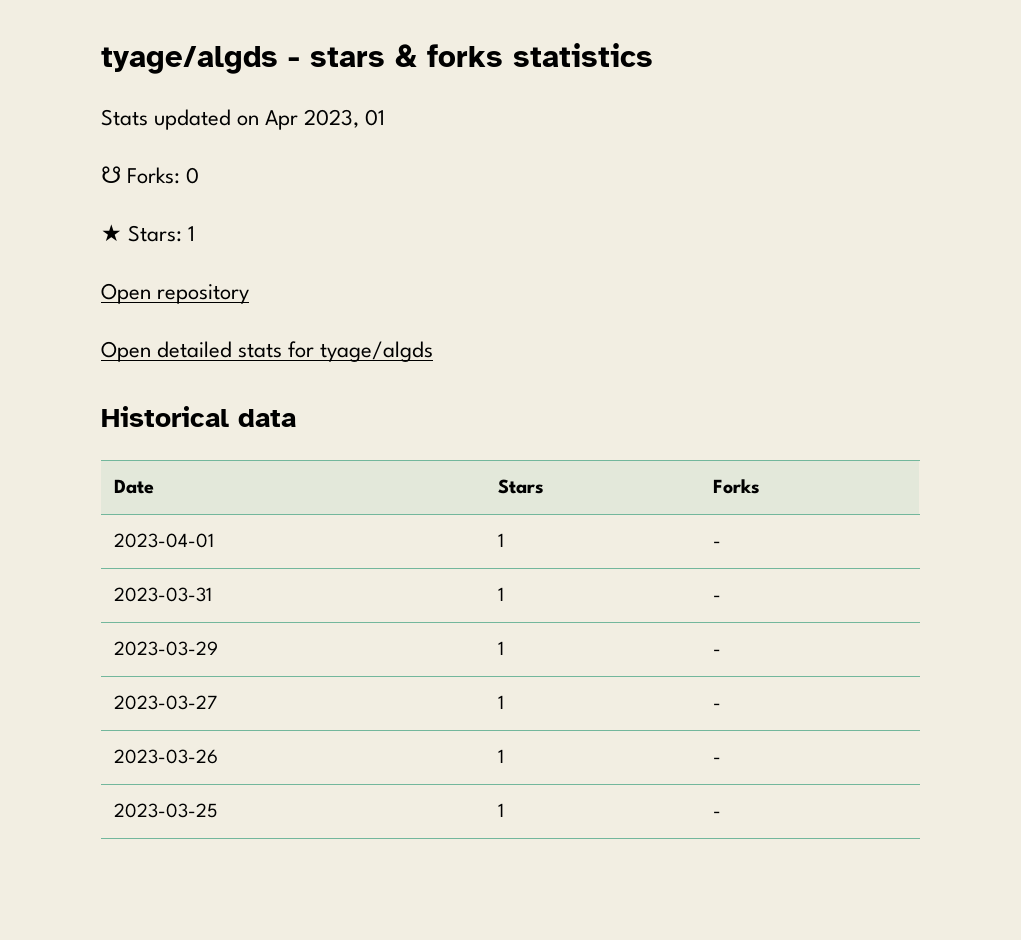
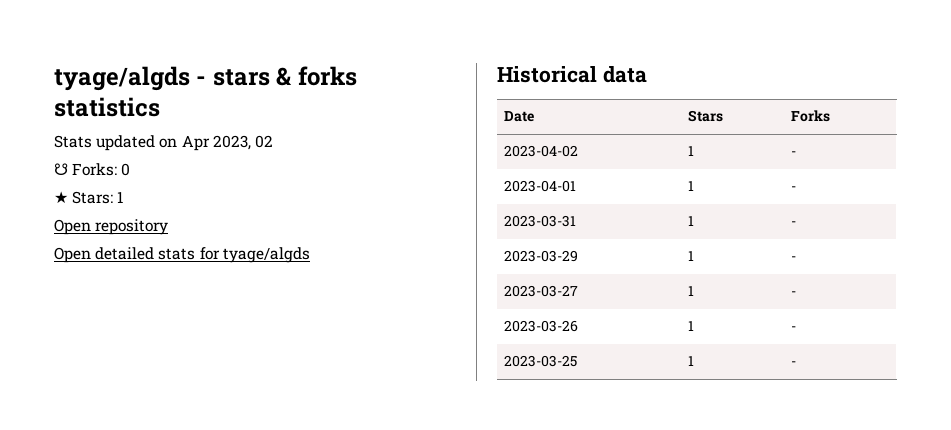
- Stats updated on Apr 2023, 01
+ Stats updated on Apr 2023, 02
+ 2023-04-02 | 1 | -

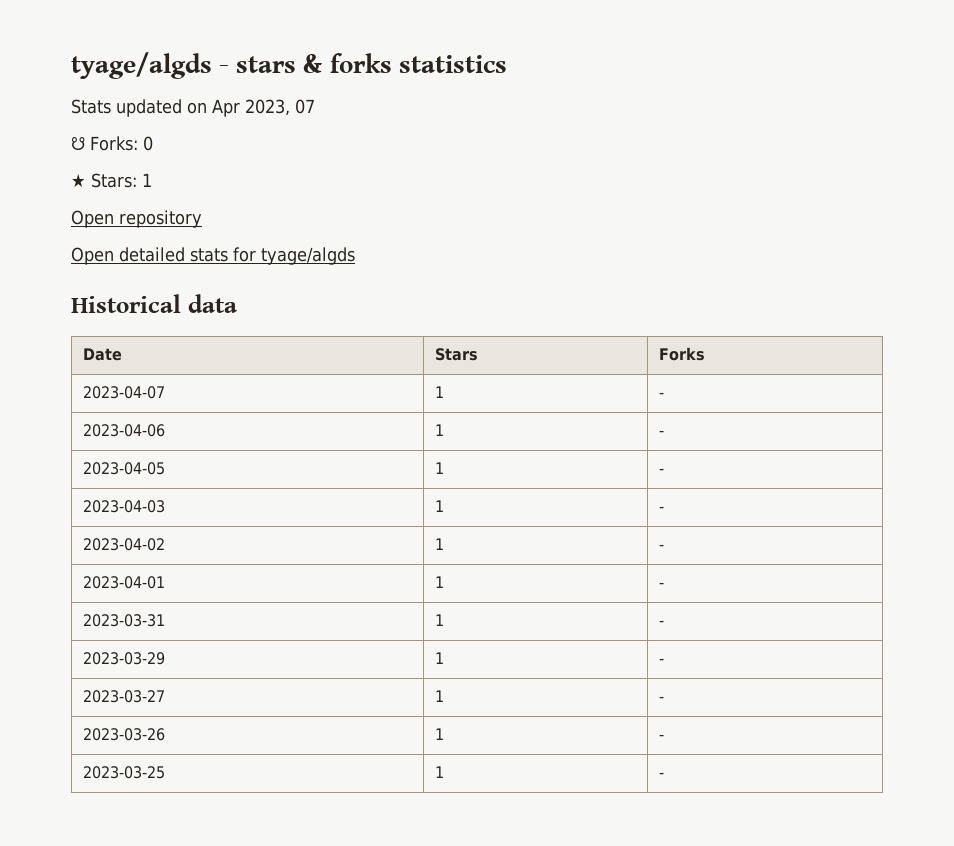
- Stats updated on Apr 2023, 02
+ Stats updated on Apr 2023, 07
+ 2023-04-07 | 1 | -
+ 2023-04-06 | 1 | -
+ 2023-04-05 | 1 | -
+ 2023-04-03 | 1 | -

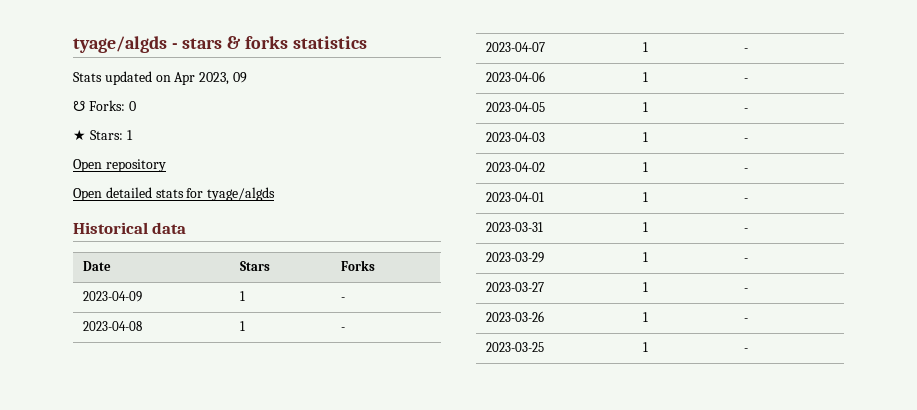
- Stats updated on Apr 2023, 07
+ Stats updated on Apr 2023, 09
+ 2023-04-09 | 1 | -
+ 2023-04-08 | 1 | -

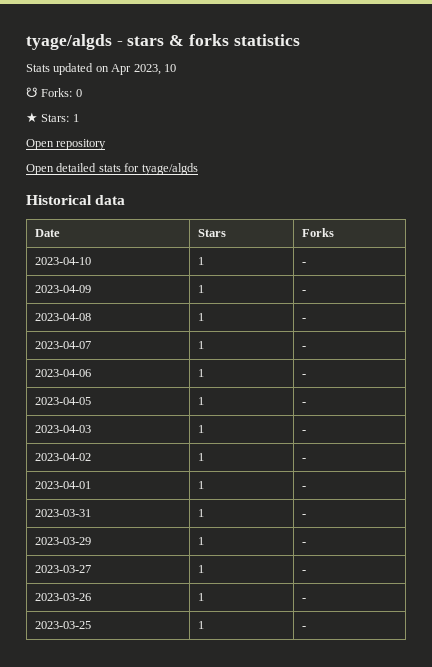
- Stats updated on Apr 2023, 09
+ Stats updated on Apr 2023, 10
+ 2023-04-10 | 1 | -

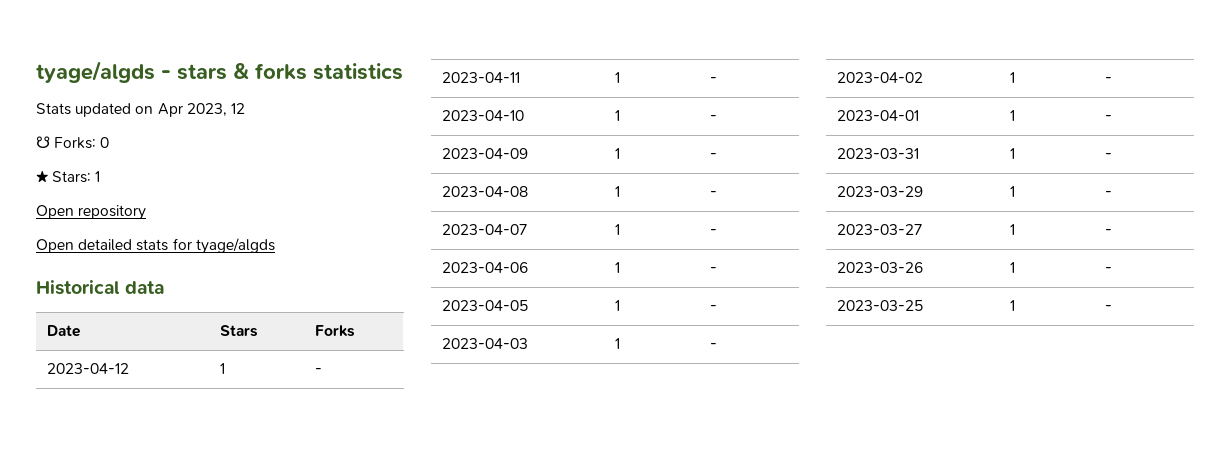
- Stats updated on Apr 2023, 10
+ Stats updated on Apr 2023, 12
+ 2023-04-12 | 1 | -
+ 2023-04-11 | 1 | -

